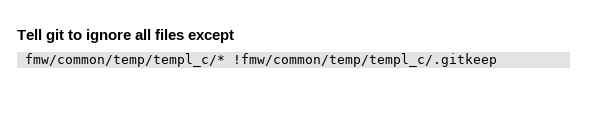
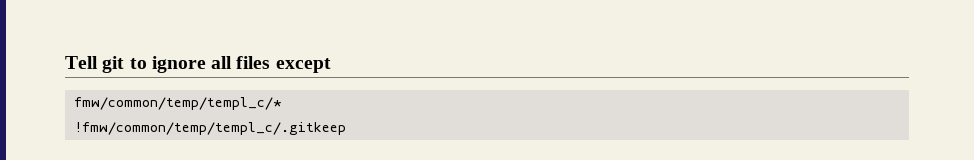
- fmw/common/temp/templ_c/* !fmw/common/temp/templ_c/.gitkeep
+ fmw/common/temp/templ_c/*
+ !fmw/common/temp/templ_c/.gitkeep

